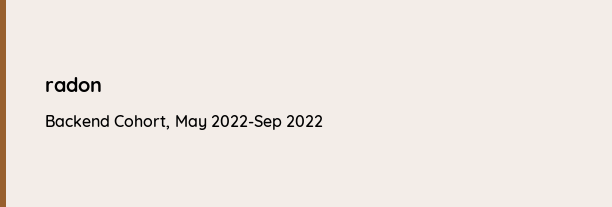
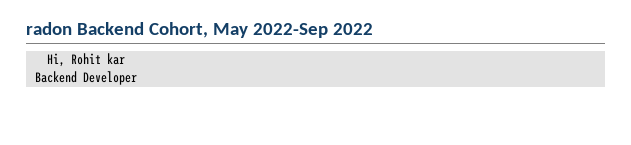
- radon
- Backend Cohort, May 2022-Sep 2022
+ radon Backend Cohort, May 2022-Sep 2022
+ Hi, Rohit kar
+ Backend Developer

